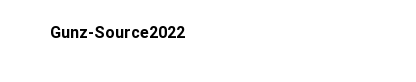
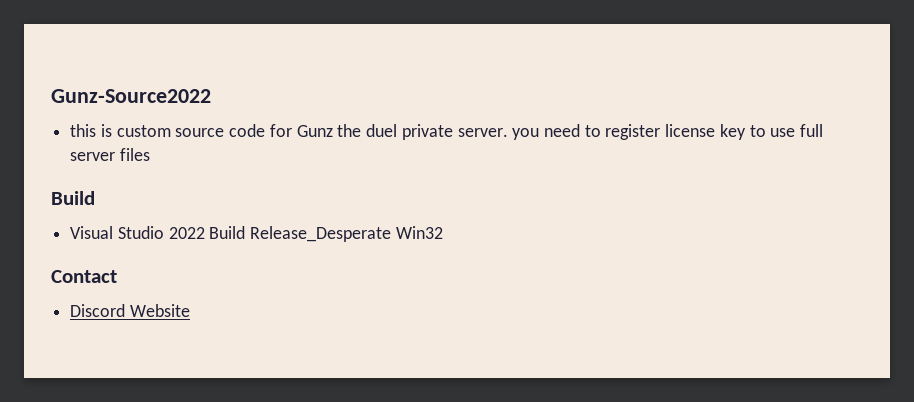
+ this is custom source code for Gunz the duel private server. you need to register license key to use full server files
+ Build
+ Visual Studio 2022 Build Release_Desperate Win32
+ Contact
+ Discord Website

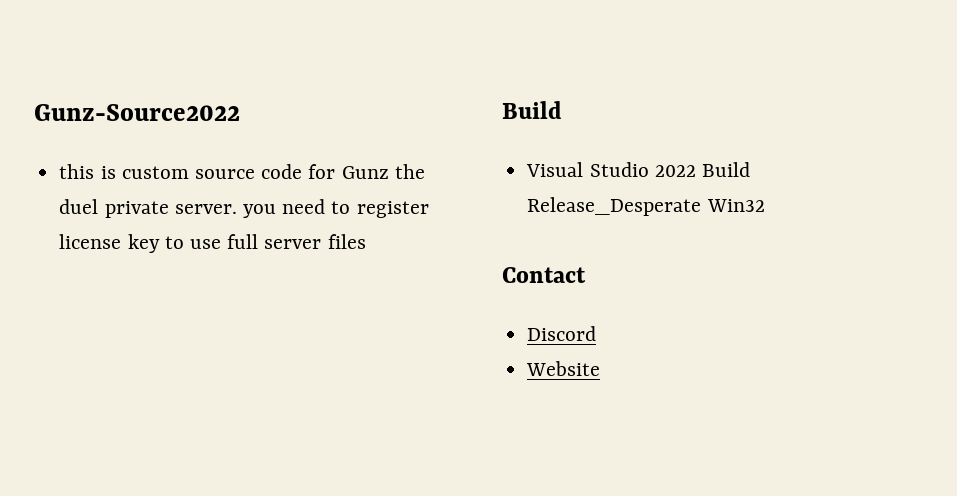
- Discord Website
+ Discord
+ Website

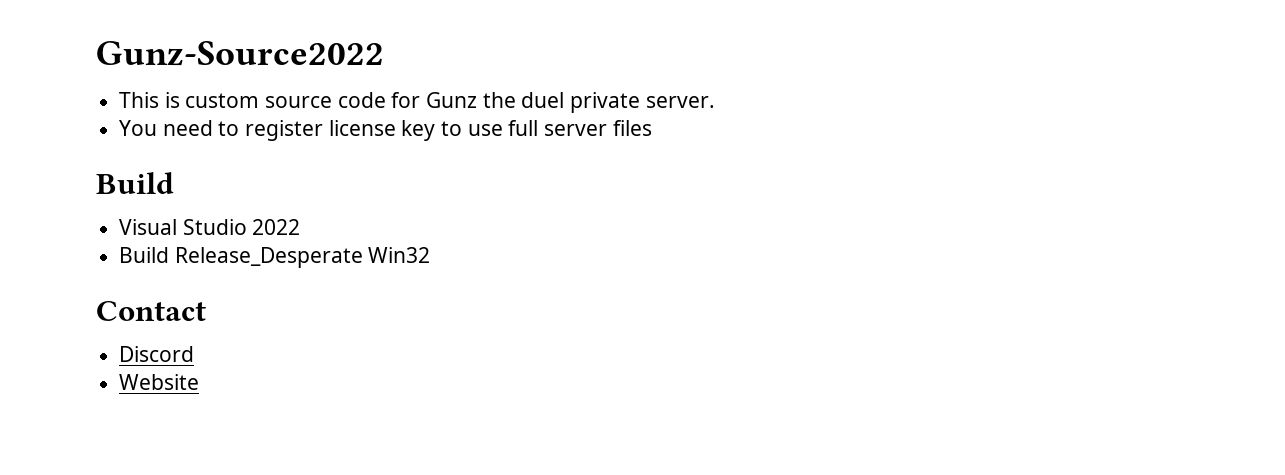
- this is custom source code for Gunz the duel private server. you need to register license key to use full server files
+ This is custom source code for Gunz the duel private server.
+ You need to register license key to use full server files
- Visual Studio 2022 Build Release_Desperate Win32
+ Visual Studio 2022
+ Build Release_Desperate Win32

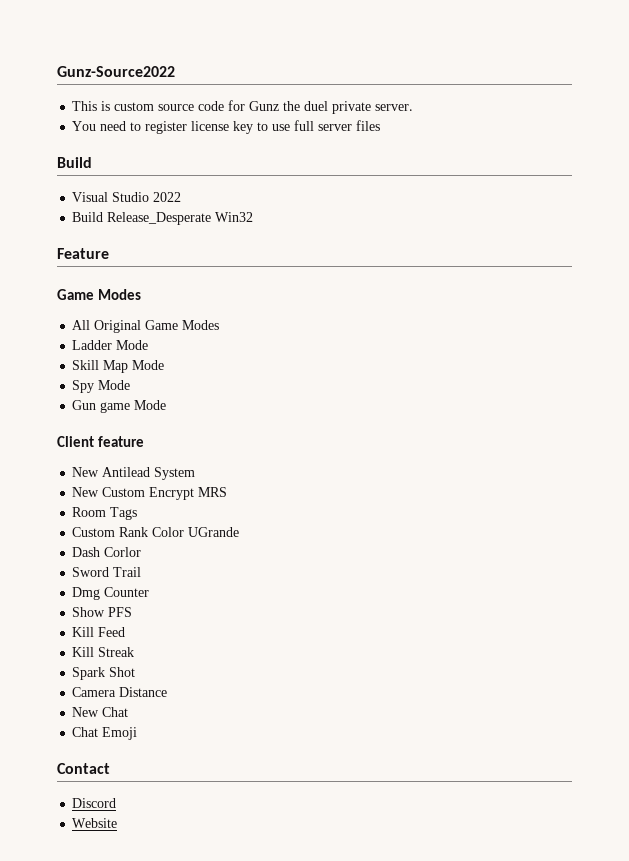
+ Feature
+ Game Modes
+ All Original Game Modes
+ Ladder Mode
+ Skill Map Mode
+ Spy Mode
+ Gun game Mode
+ Client feature
+ New Antilead System
+ New Custom Encrypt MRS
+ Room Tags
+ Custom Rank Color UGrande
+ Dash Corlor
+ Sword Trail
+ Dmg Counter
+ Show PFS
+ Kill Feed
+ Kill Streak
+ Spark Shot
+ Camera Distance
+ New Chat
+ Chat Emoji

